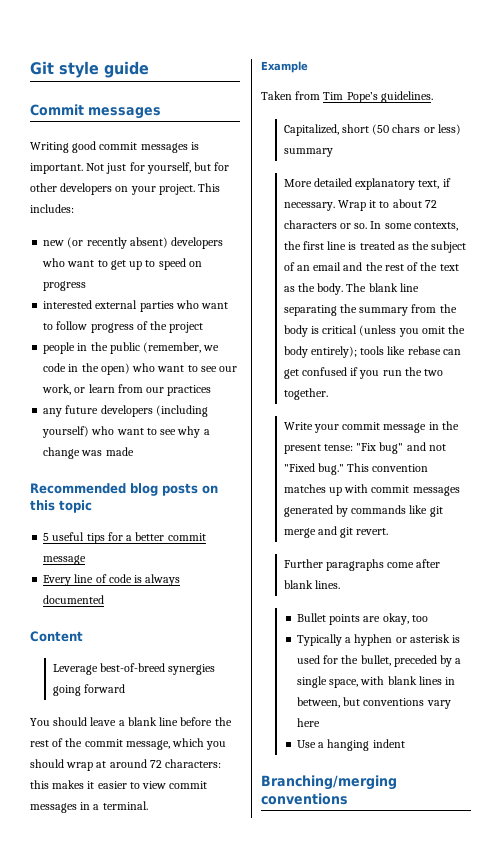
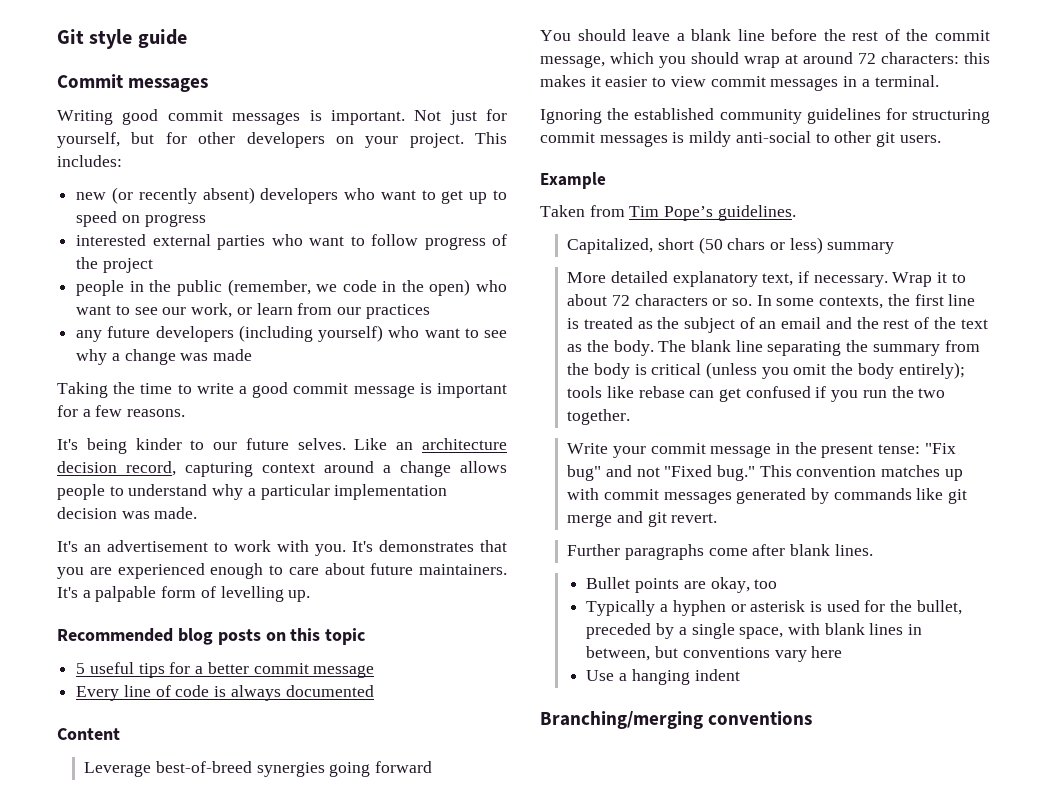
+ Taking the time to write a good commit message is important for a few reasons.
+ It's being kinder to our future selves. Like an architecture decision record, capturing context around a change allows people to understand why a particular implementation decision was made.
+ It's an advertisement to work with you. It's demonstrates that you are experienced enough to care about future maintainers. It's a palpable form of levelling up.
+ Ignoring the established community guidelines for structuring commit messages is mildy anti-social to other git users.

